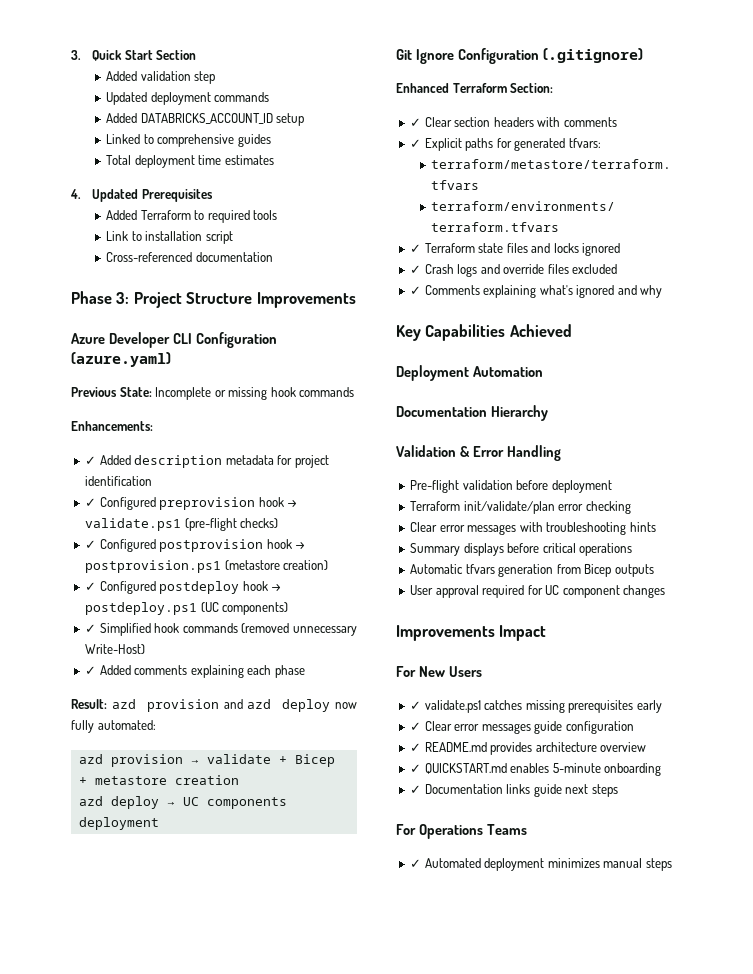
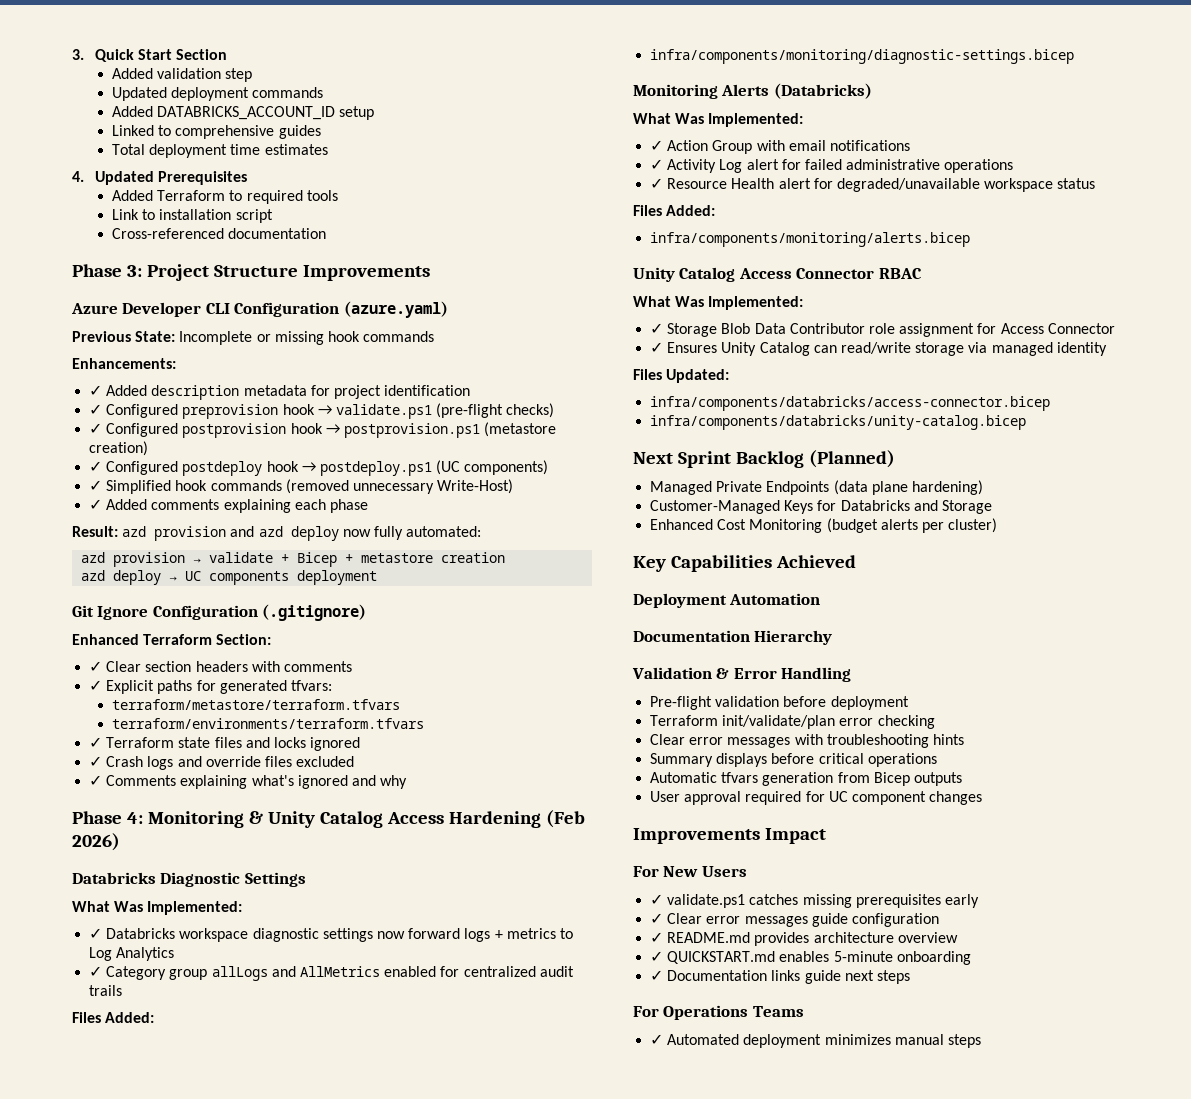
+ Phase 4: Monitoring & Unity Catalog Access Hardening (Feb 2026)
+ Databricks Diagnostic Settings
+ What Was Implemented:
+ ✓ Databricks workspace diagnostic settings now forward logs + metrics to Log Analytics
+ ✓ Category group allLogs and AllMetrics enabled for centralized audit trails
+ Files Added:
+ infra/components/monitoring/diagnostic-settings.bicep
+ Monitoring Alerts (Databricks)
+ What Was Implemented:
+ ✓ Action Group with email notifications
+ ✓ Activity Log alert for failed administrative operations
+ ✓ Resource Health alert for degraded/unavailable workspace status
+ Files Added:
+ infra/components/monitoring/alerts.bicep
+ Unity Catalog Access Connector RBAC
+ What Was Implemented:
+ ✓ Storage Blob Data Contributor role assignment for Access Connector
+ ✓ Ensures Unity Catalog can read/write storage via managed identity
+ Files Updated:
+ infra/components/databricks/access-connector.bicep
+ infra/components/databricks/unity-catalog.bicep
+ Next Sprint Backlog (Planned)
+ Managed Private Endpoints (data plane hardening)
+ Customer-Managed Keys for Databricks and Storage
+ Enhanced Cost Monitoring (budget alerts per cluster)

